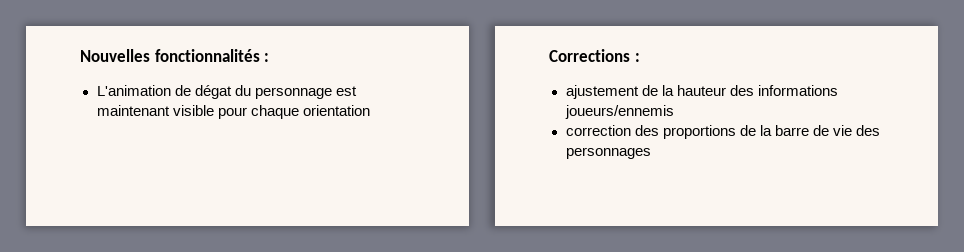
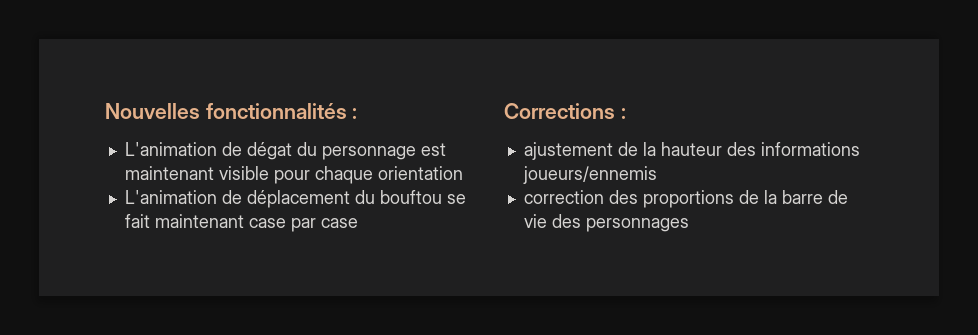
+ L'animation de déplacement du bouftou se fait maintenant case par case

